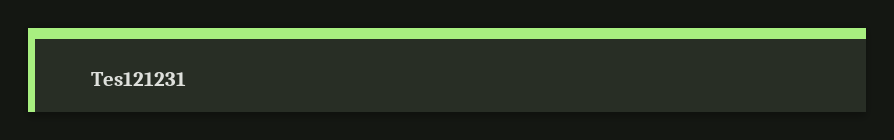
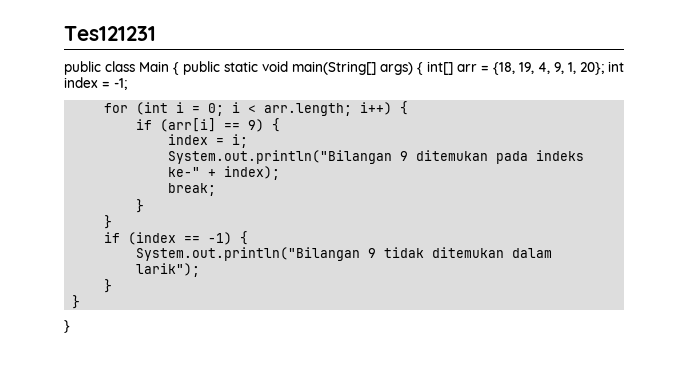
+ public class Main { public static void main(String[] args) { int[] arr = {18, 19, 4, 9, 1, 20}; int index = -1;
+ for (int i = 0; i < arr.length; i++) {
+ if (arr[i] == 9) {
+ index = i;
+ System.out.println("Bilangan 9 ditemukan pada indeks ke-" + index);
+ break;
+ }
+ }
+ if (index == -1) {
+ System.out.println("Bilangan 9 tidak ditemukan dalam larik");
+ }
+ }
+ }

